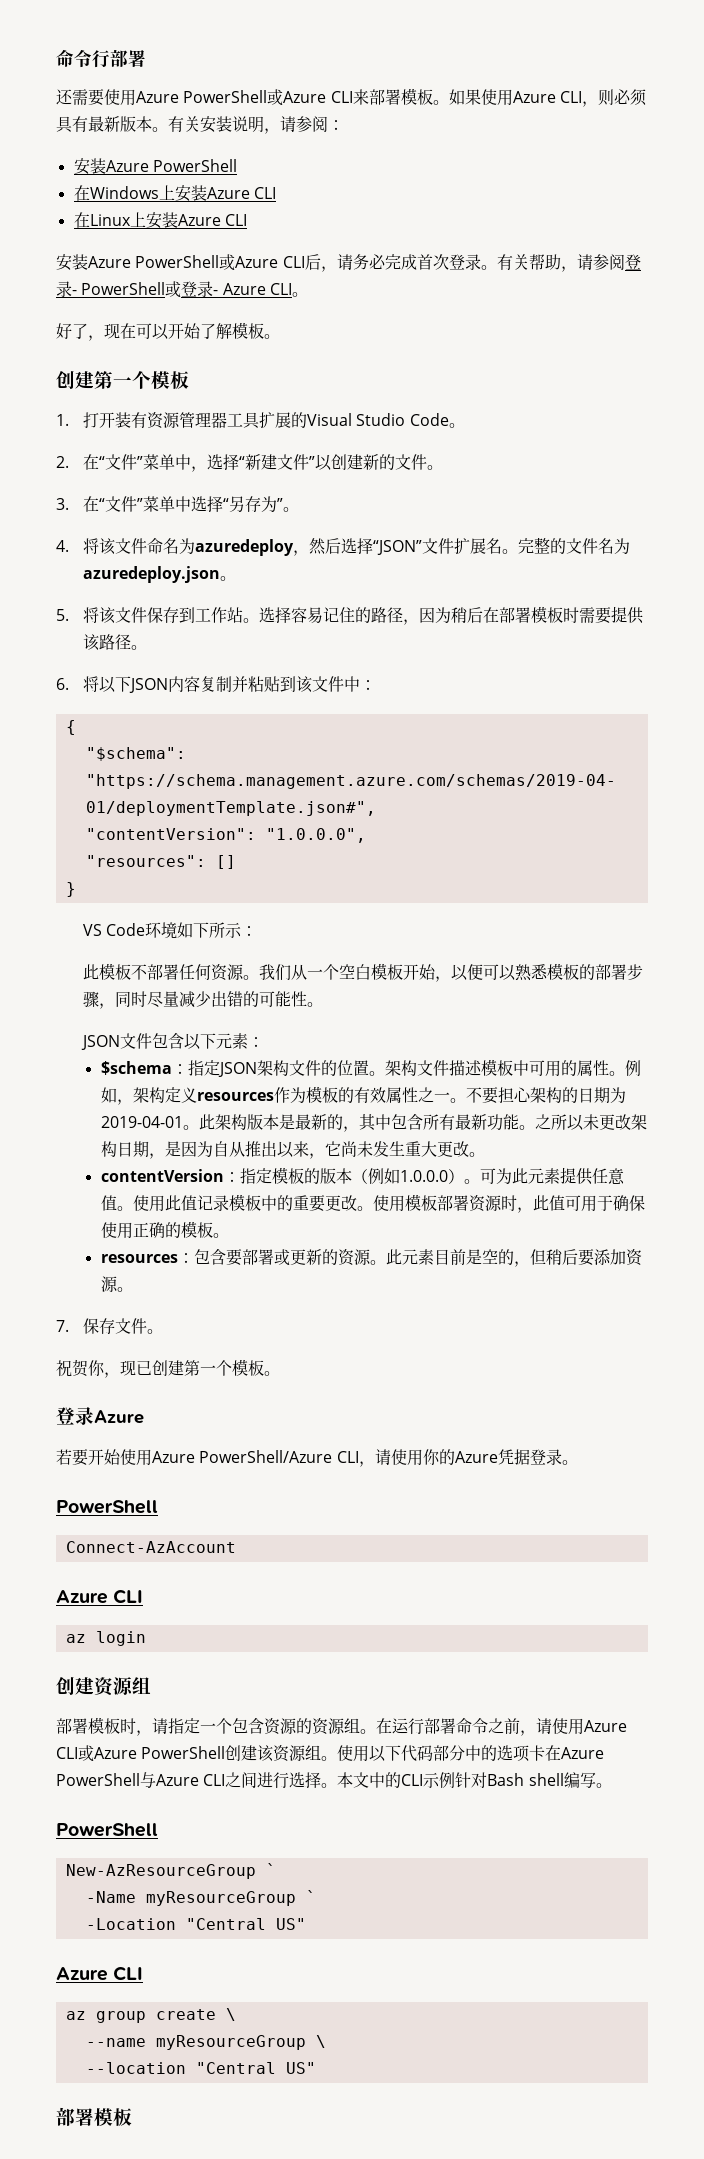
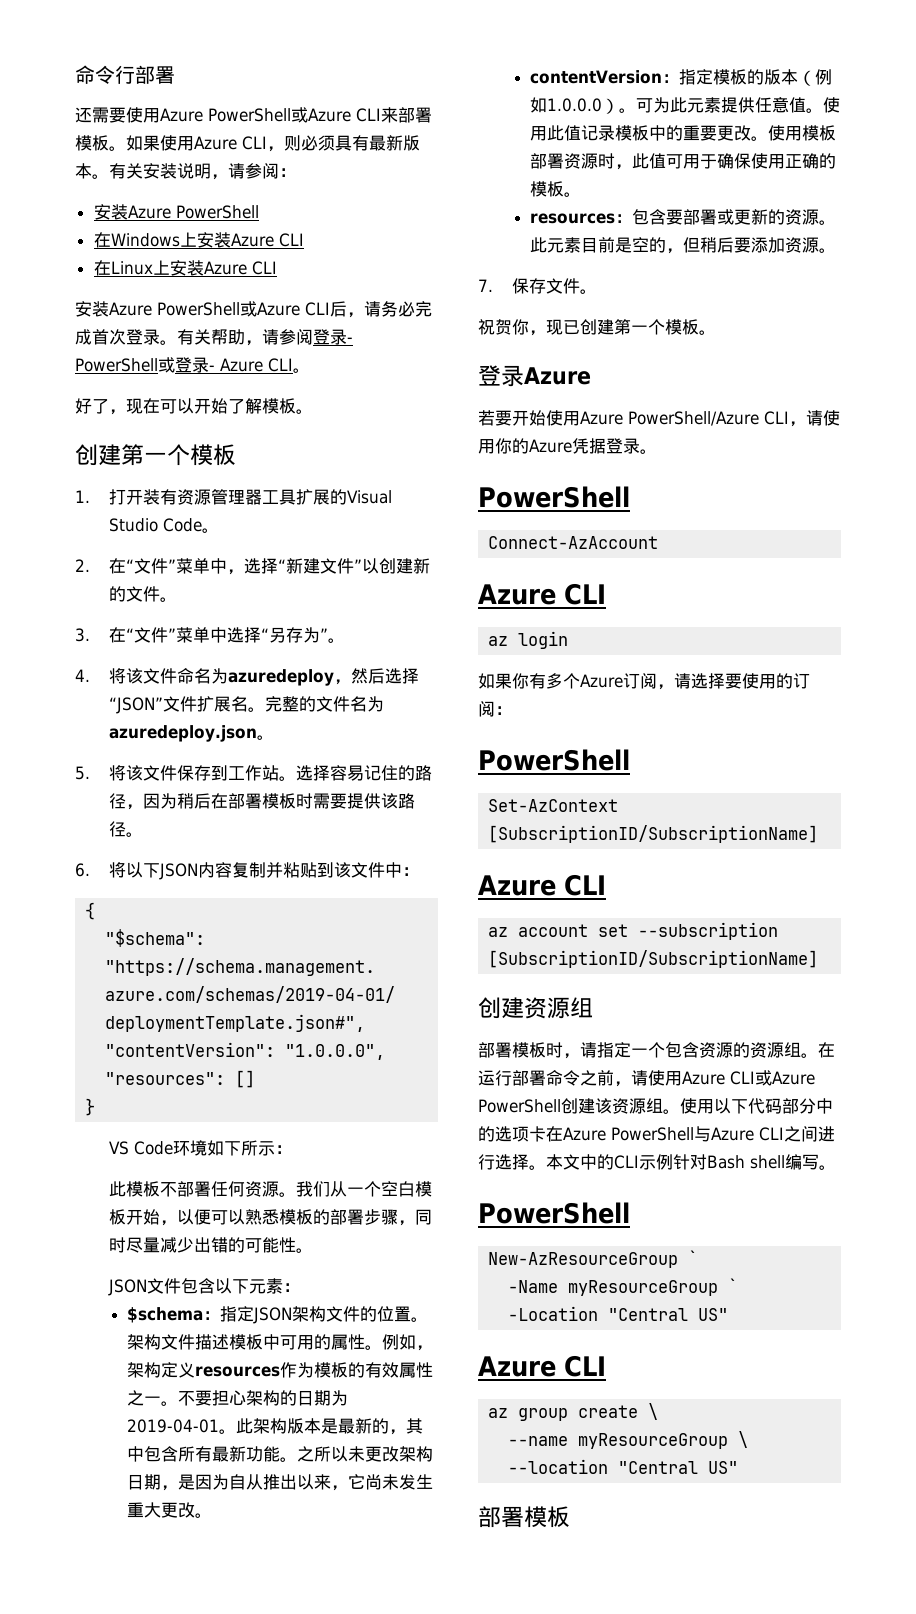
+ 如果你有多个Azure订阅，请选择要使用的订阅：
+ PowerShell
+ Set-AzContext [SubscriptionID/SubscriptionName]
+ Azure CLI
+ az account set --subscription [SubscriptionID/SubscriptionName]

